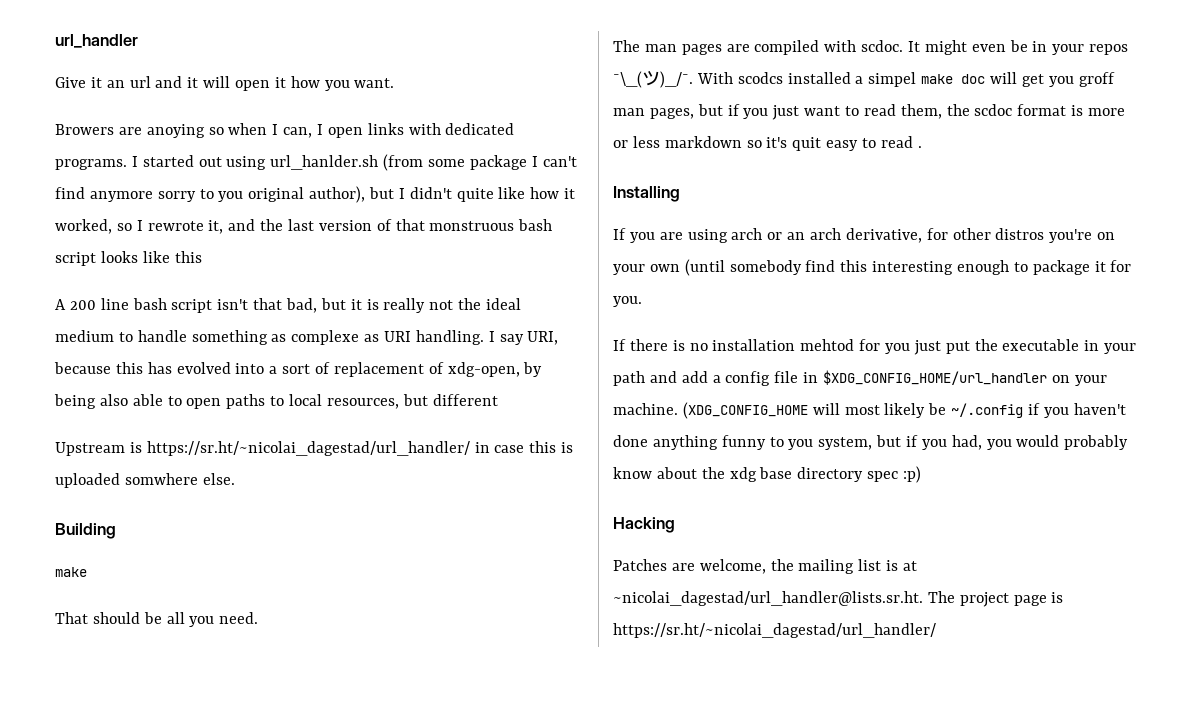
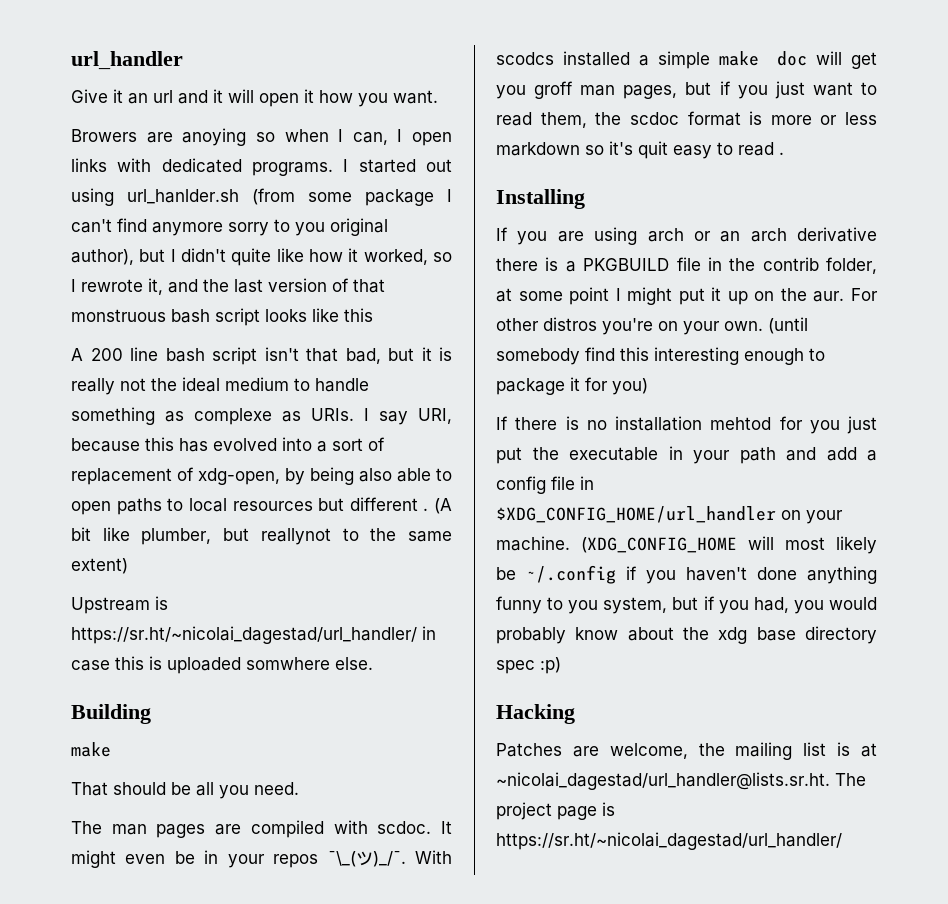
- A 200 line bash script isn't that bad, but it is really not the ideal medium to handle something as complexe as URI handling.
+ A 200 line bash script isn't that bad, but it is really not the ideal medium to handle something as complexe as URIs.
- I say URI, because this has evolved into a sort of replacement of xdg-open, by being also able to open paths to local resources, but different
+ I say URI, because this has evolved into a sort of replacement of xdg-open, by being also able to open paths to local resources but different . (A bit like plumber, but reallynot to the same extent)
- With scodcs installed a simpel make doc will get you groff man pages, but if you just want to read them, the scdoc format is more or less markdown so it's quit easy to read .
+ With scodcs installed a simple make doc will get you groff man pages, but if you just want to read them, the scdoc format is more or less markdown so it's quit easy to read .
- If you are using arch or an arch derivative, for other distros you're on your own (until somebody find this interesting enough to package it for you.
+ If you are using arch or an arch derivative there is a PKGBUILD file in the contrib folder, at some point I might put it up on the aur. For other distros you're on your own. (until somebody find this interesting enough to package it for you)

